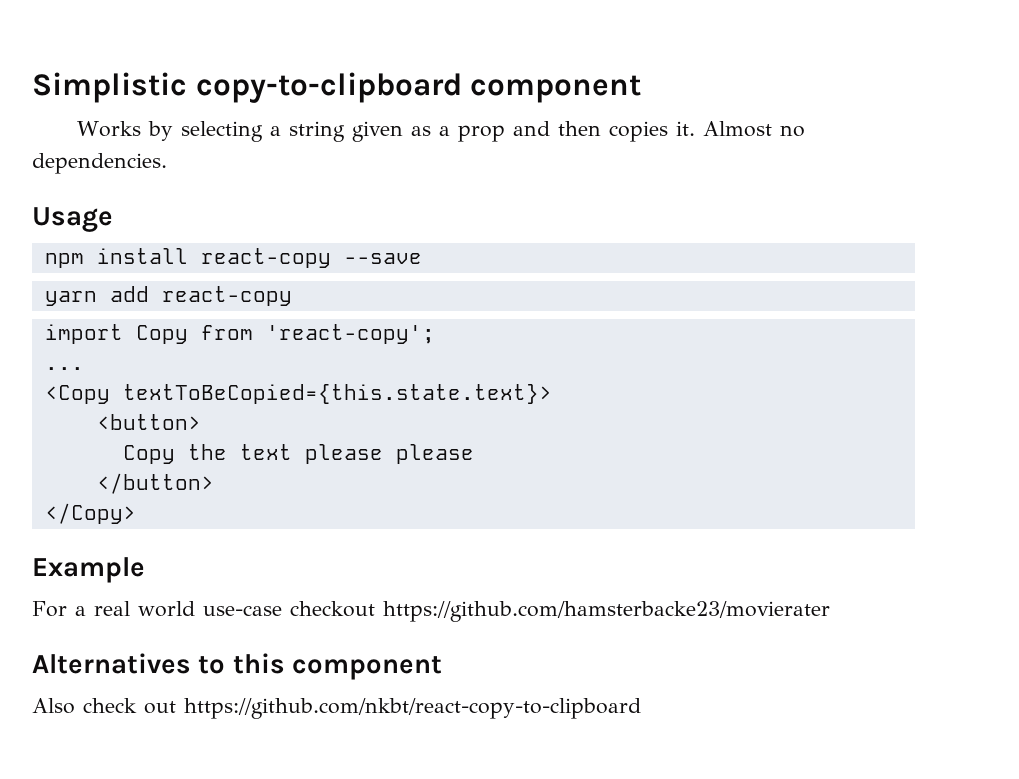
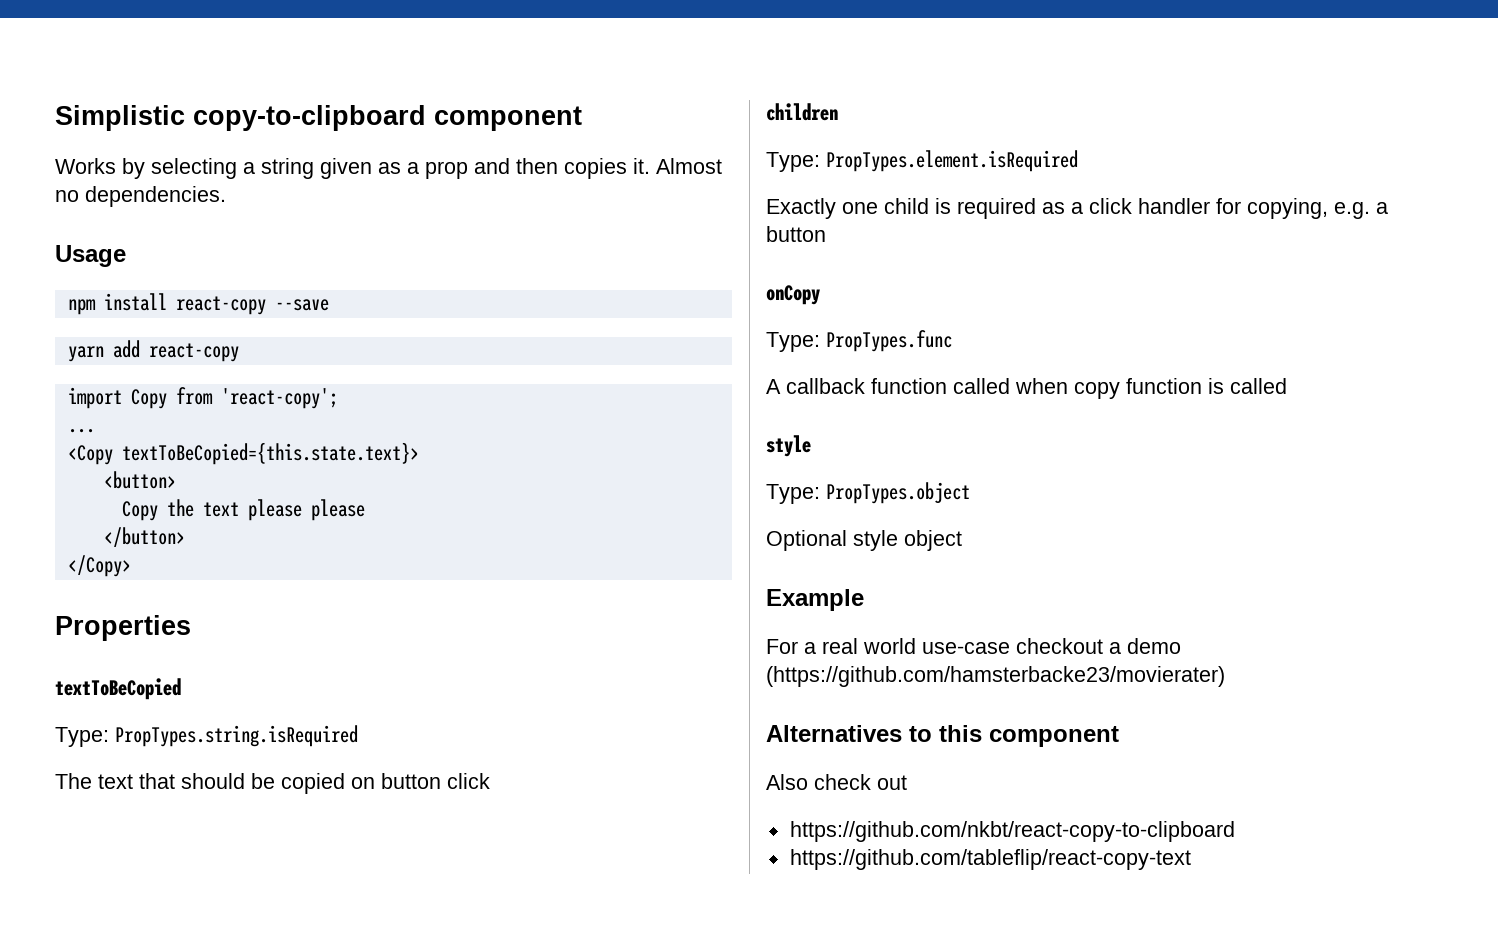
+ Properties
+ textToBeCopied
+ Type: PropTypes.string.isRequired
+ The text that should be copied on button click
+ children
+ Type: PropTypes.element.isRequired
+ Exactly one child is required as a click handler for copying, e.g. a button
+ onCopy
+ Type: PropTypes.func
+ A callback function called when copy function is called
+ style
+ Type: PropTypes.object
+ Optional style object
- For a real world use-case checkout https://github.com/hamsterbacke23/movierater
+ For a real world use-case checkout a demo (https://github.com/hamsterbacke23/movierater)
- Also check out https://github.com/nkbt/react-copy-to-clipboard
+ Also check out
+ https://github.com/nkbt/react-copy-to-clipboard
+ https://github.com/tableflip/react-copy-text

